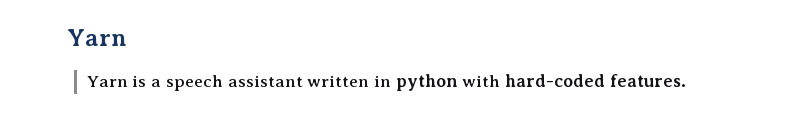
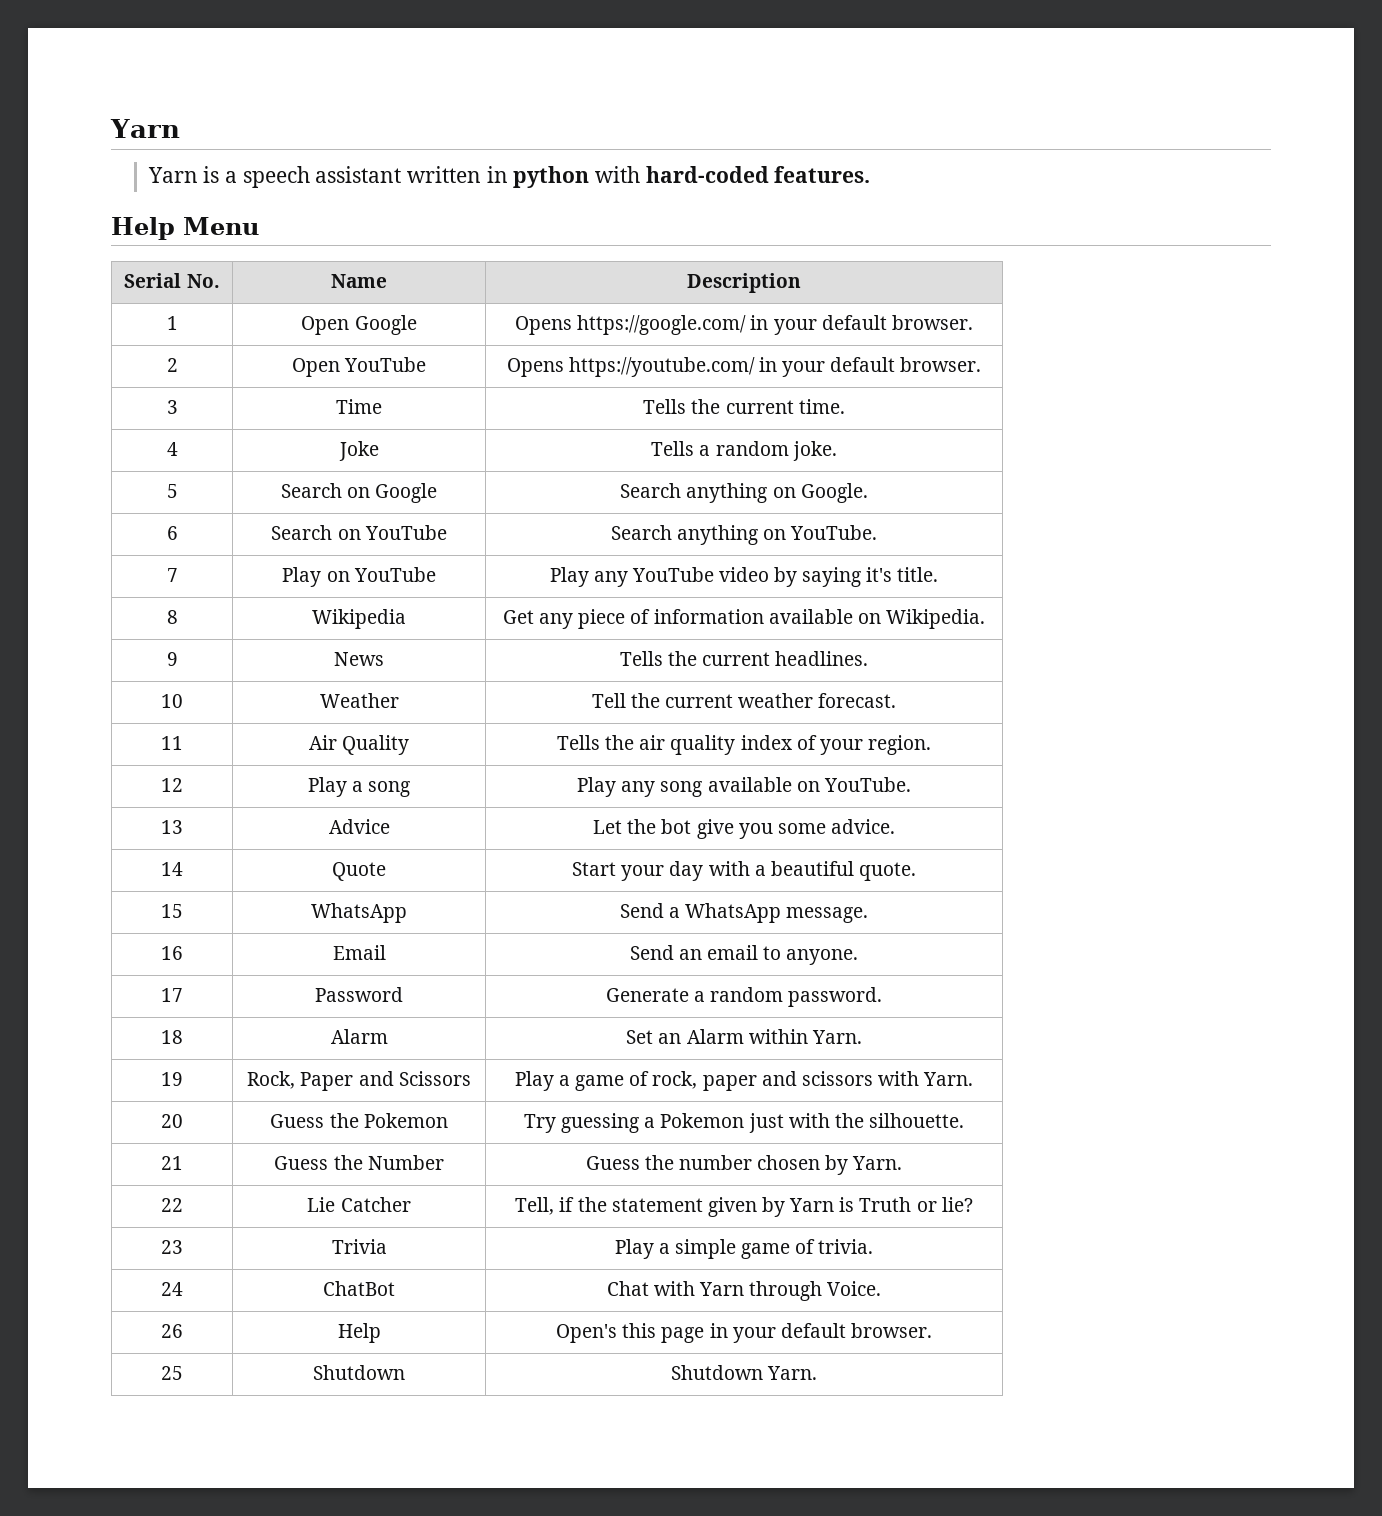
+ Help Menu
+ Serial No. | Name | Description
+ 1 | Open Google | Opens https://google.com/ in your default browser.
+ 2 | Open YouTube | Opens https://youtube.com/ in your default browser.
+ 3 | Time | Tells the current time.
+ 4 | Joke | Tells a random joke.
+ 5 | Search on Google | Search anything on Google.
+ 6 | Search on YouTube | Search anything on YouTube.
+ 7 | Play on YouTube | Play any YouTube video by saying it's title.
+ 8 | Wikipedia | Get any piece of information available on Wikipedia.
+ 9 | News | Tells the current headlines.
+ 10 | Weather | Tell the current weather forecast.
+ 11 | Air Quality | Tells the air quality index of your region.
+ 12 | Play a song | Play any song available on YouTube.
+ 13 | Advice | Let the bot give you some advice.
+ 14 | Quote | Start your day with a beautiful quote.
+ 15 | WhatsApp | Send a WhatsApp message.
+ 16 | Email | Send an email to anyone.
+ 17 | Password | Generate a random password.
+ 18 | Alarm | Set an Alarm within Yarn.
+ 19 | Rock, Paper and Scissors | Play a game of rock, paper and scissors with Yarn.
+ 20 | Guess the Pokemon | Try guessing a Pokemon just with the silhouette.
+ 21 | Guess the Number | Guess the number chosen by Yarn.
+ 22 | Lie Catcher | Tell, if the statement given by Yarn is Truth or lie?
+ 23 | Trivia | Play a simple game of trivia.
+ 24 | ChatBot | Chat with Yarn through Voice.
+ 26 | Help | Open's this page in your default browser.
+ 25 | Shutdown | Shutdown Yarn.

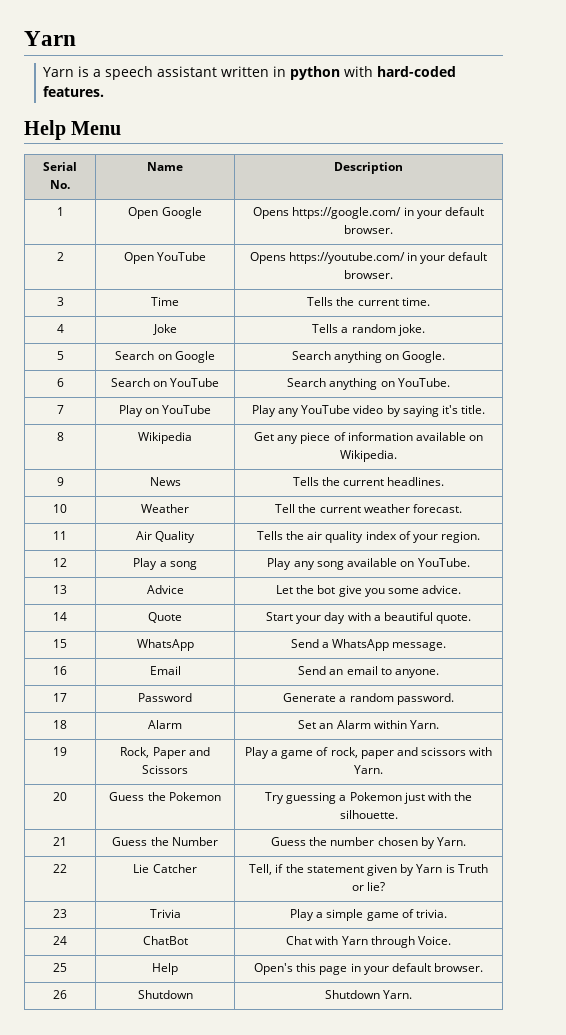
- 26 | Help | Open's this page in your default browser.
+ 25 | Help | Open's this page in your default browser.
- 25 | Shutdown | Shutdown Yarn.
+ 26 | Shutdown | Shutdown Yarn.

